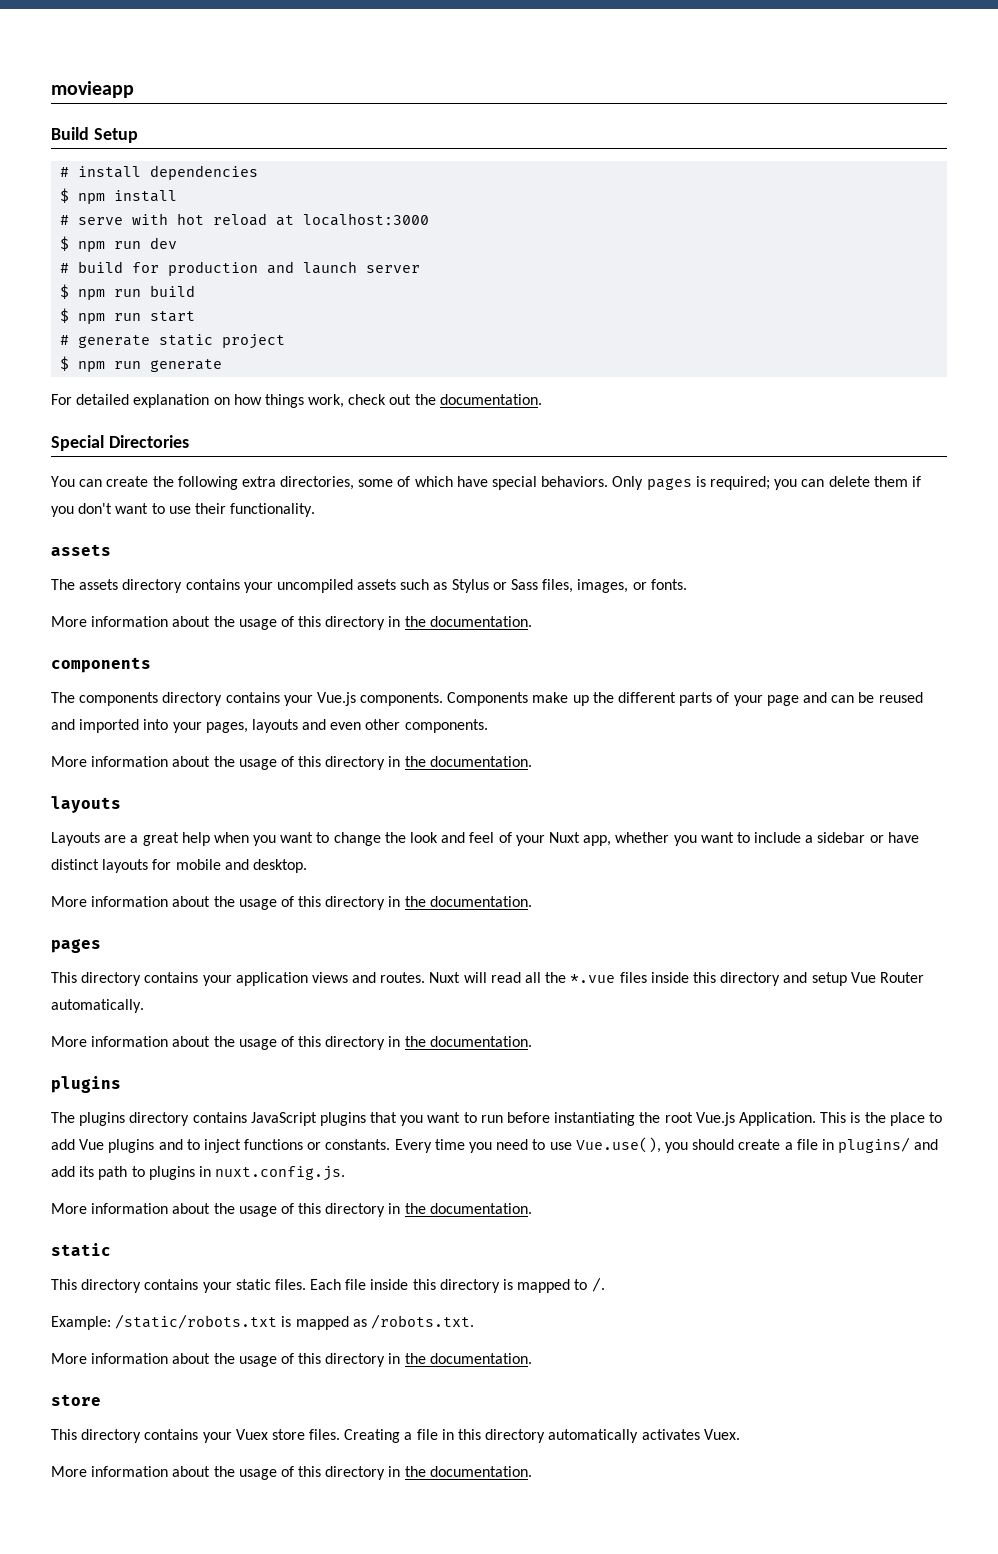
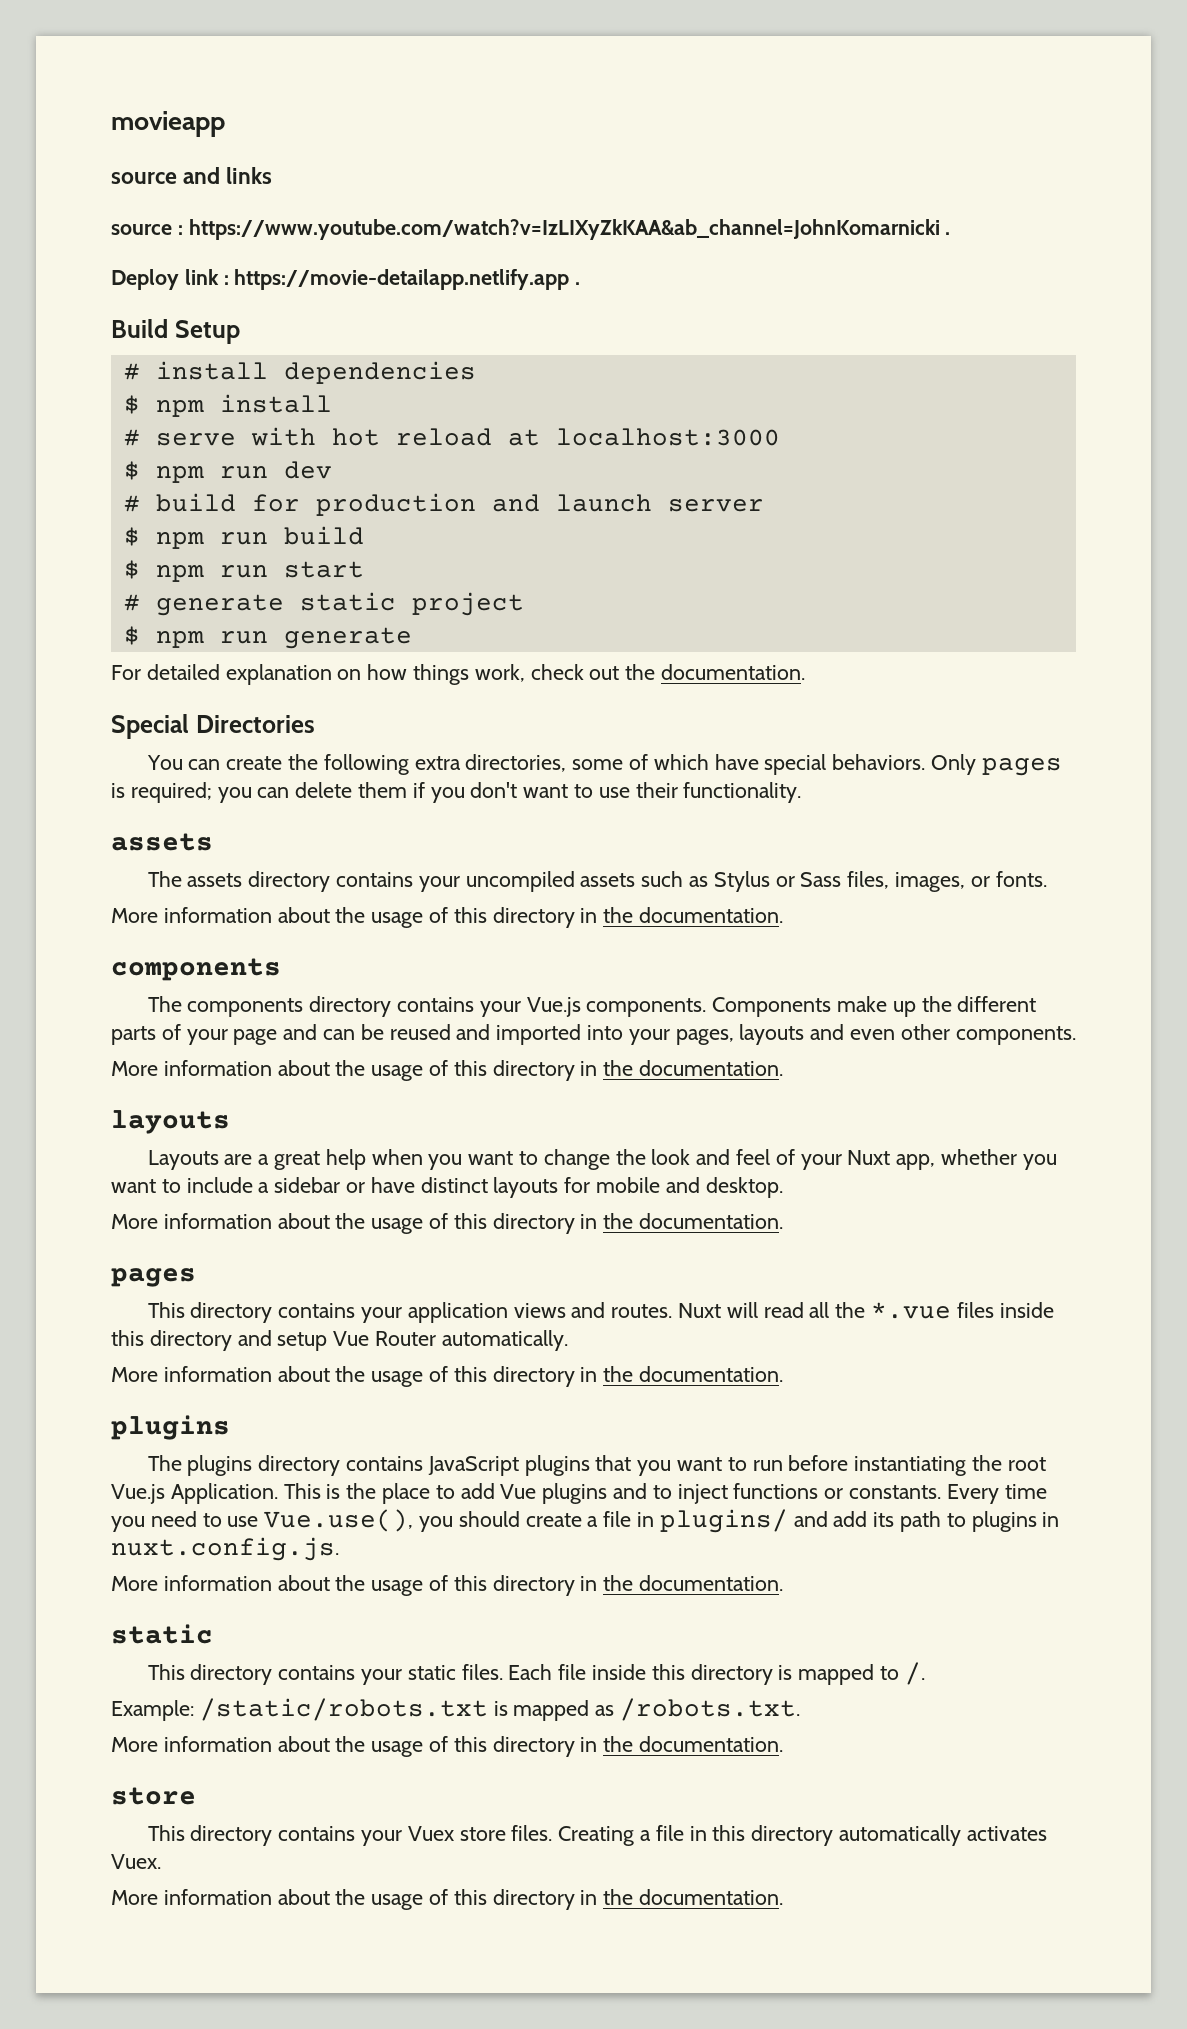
+ source and links
+ source : https://www.youtube.com/watch?v=IzLIXyZkKAA&ab_channel=JohnKomarnicki .
+ Deploy link : https://movie-detailapp.netlify.app .

